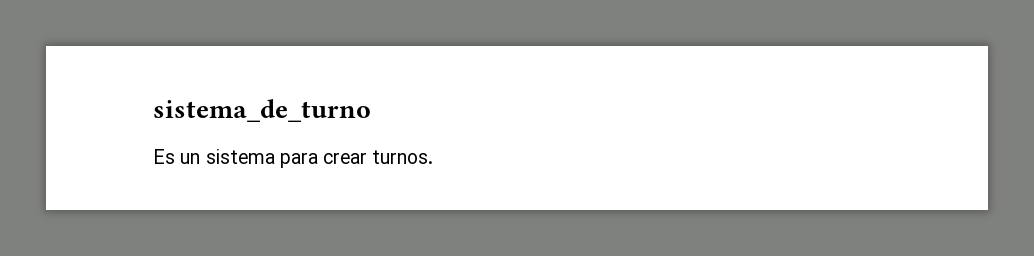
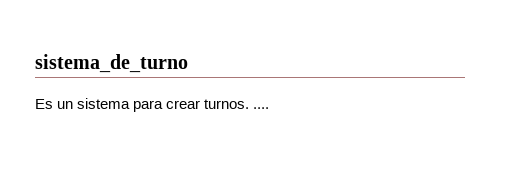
- Es un sistema para crear turnos.
+ Es un sistema para crear turnos. ....

